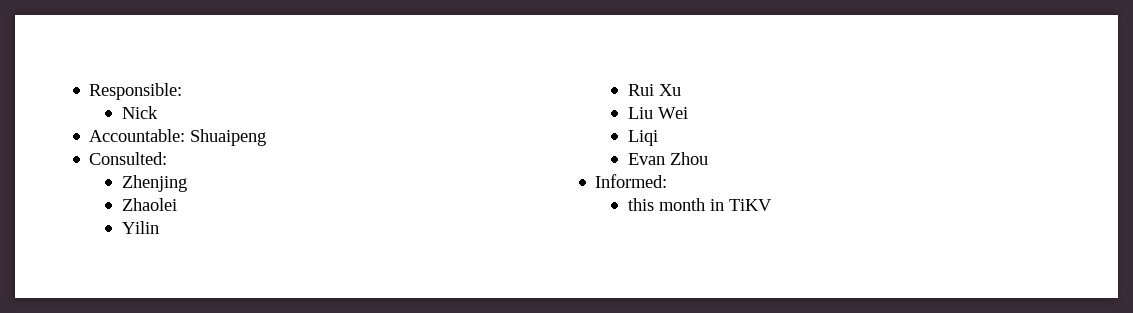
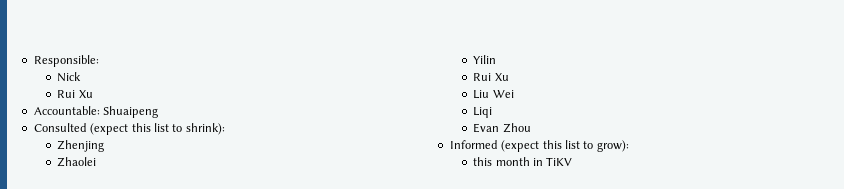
  Nick
+ Rui Xu
- Consulted:
+ Consulted (expect this list to shrink):
- Informed:
+ Informed (expect this list to grow):

